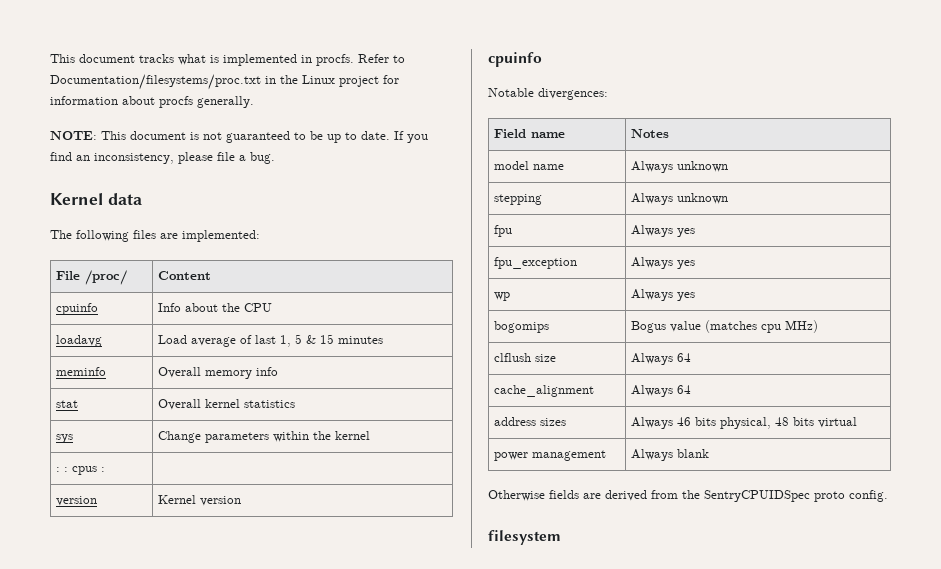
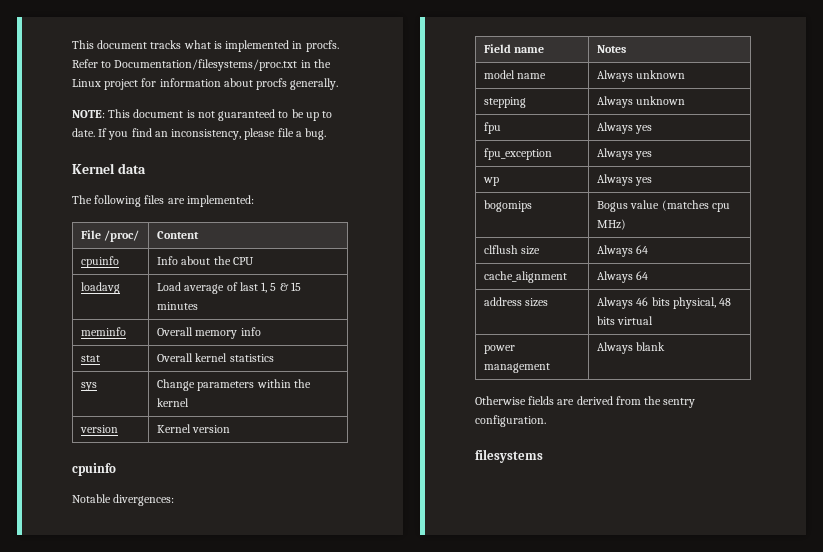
- : : cpus : |
- Otherwise fields are derived from the SentryCPUIDSpec proto config.
- filesystem
+ Otherwise fields are derived from the sentry configuration.
+ filesystems

